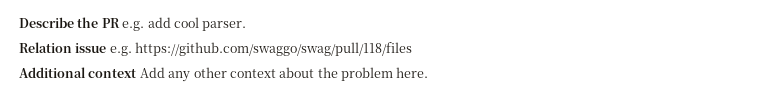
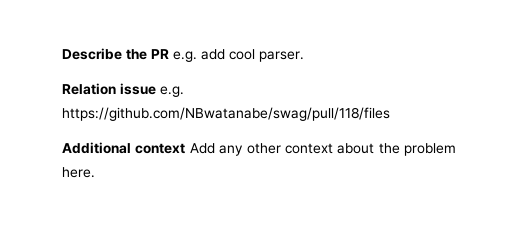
- Relation issue e.g. https://github.com/swaggo/swag/pull/118/files
+ Relation issue e.g. https://github.com/NBwatanabe/swag/pull/118/files

